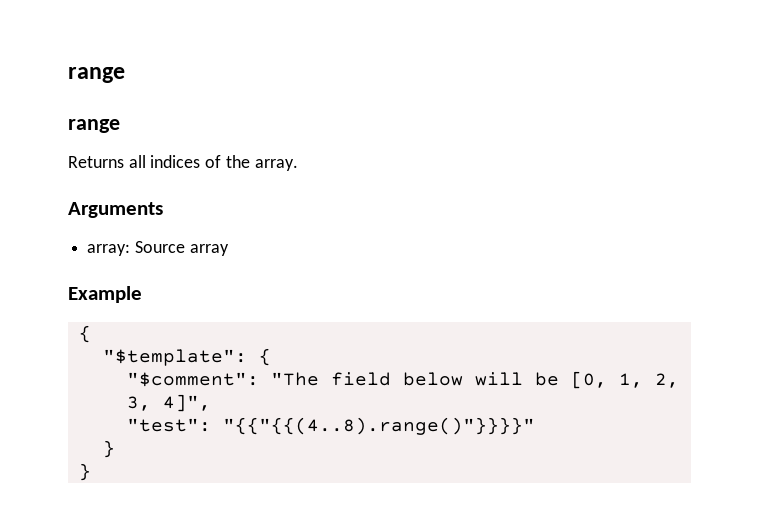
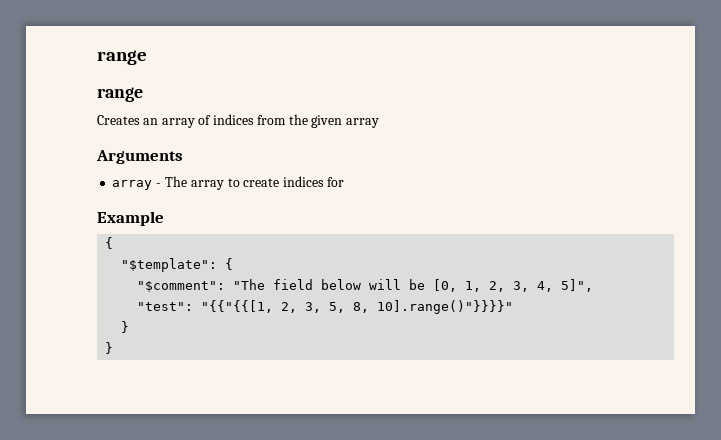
- Returns all indices of the array.
+ Creates an array of indices from the given array
- array: Source array
+ array - The array to create indices for
- "$comment": "The field below will be [0, 1, 2, 3, 4]",
+ "$comment": "The field below will be [0, 1, 2, 3, 4, 5]",
- "test": "{{"{{(4..8).range()"}}}}"
+ "test": "{{"{{[1, 2, 3, 5, 8, 10].range()"}}}}"

